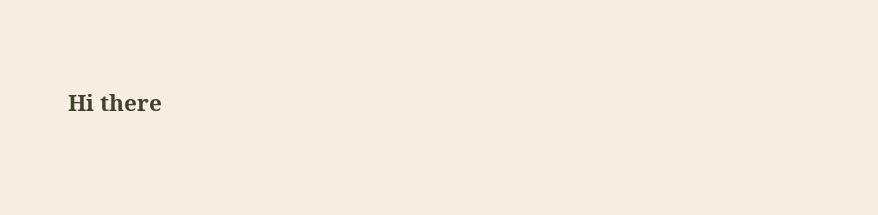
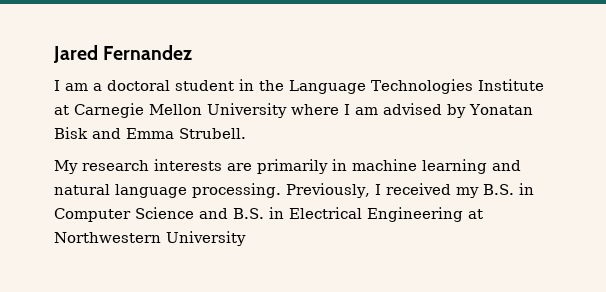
- Hi there
+ Jared Fernandez
+ I am a doctoral student in the Language Technologies Institute at Carnegie Mellon University where I am advised by Yonatan Bisk and Emma Strubell.
+ My research interests are primarily in machine learning and natural language processing. Previously, I received my B.S. in Computer Science and B.S. in Electrical Engineering at Northwestern University

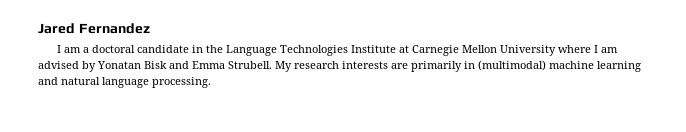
- I am a doctoral student in the Language Technologies Institute at Carnegie Mellon University where I am advised by Yonatan Bisk and Emma Strubell.
- My research interests are primarily in machine learning and natural language processing. Previously, I received my B.S. in Computer Science and B.S. in Electrical Engineering at Northwestern University
+ I am a doctoral candidate in the Language Technologies Institute at Carnegie Mellon University where I am advised by Yonatan Bisk and Emma Strubell. My research interests are primarily in (multimodal) machine learning and natural language processing.

